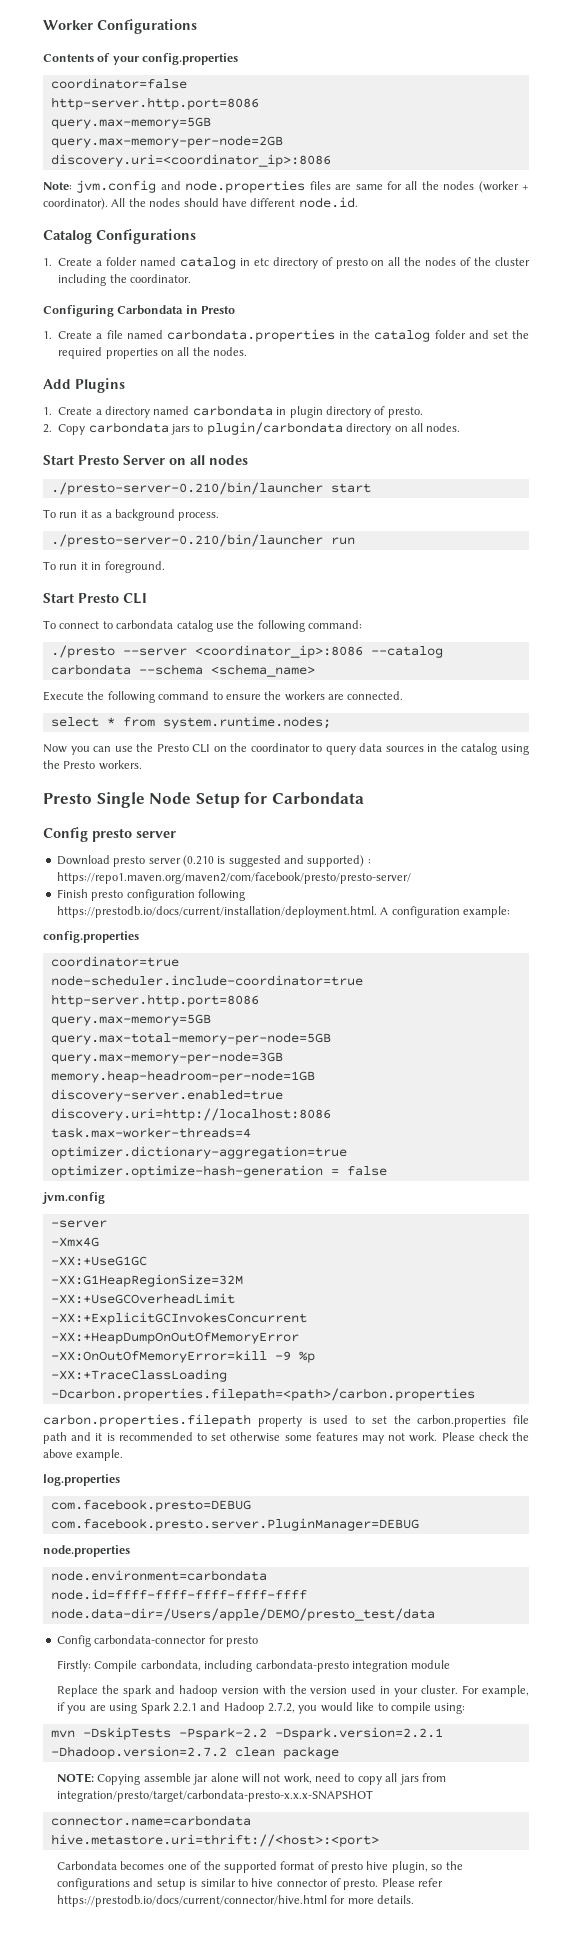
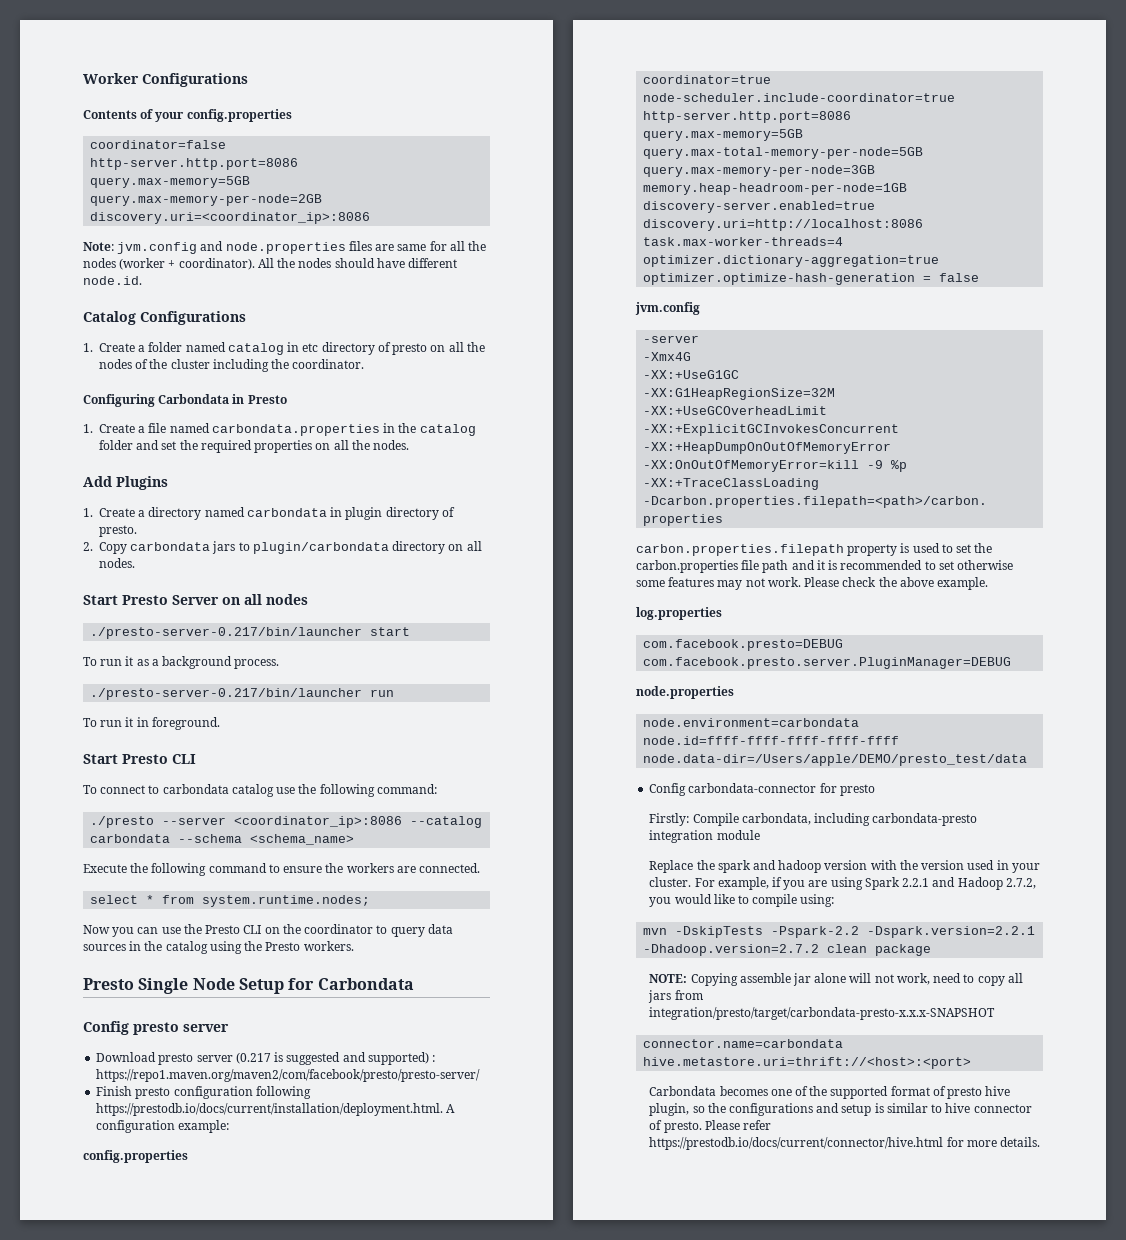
- ./presto-server-0.210/bin/launcher start
+ ./presto-server-0.217/bin/launcher start
- ./presto-server-0.210/bin/launcher run
+ ./presto-server-0.217/bin/launcher run
- Download presto server (0.210 is suggested and supported) : https://repo1.maven.org/maven2/com/facebook/presto/presto-server/
+ Download presto server (0.217 is suggested and supported) : https://repo1.maven.org/maven2/com/facebook/presto/presto-server/

